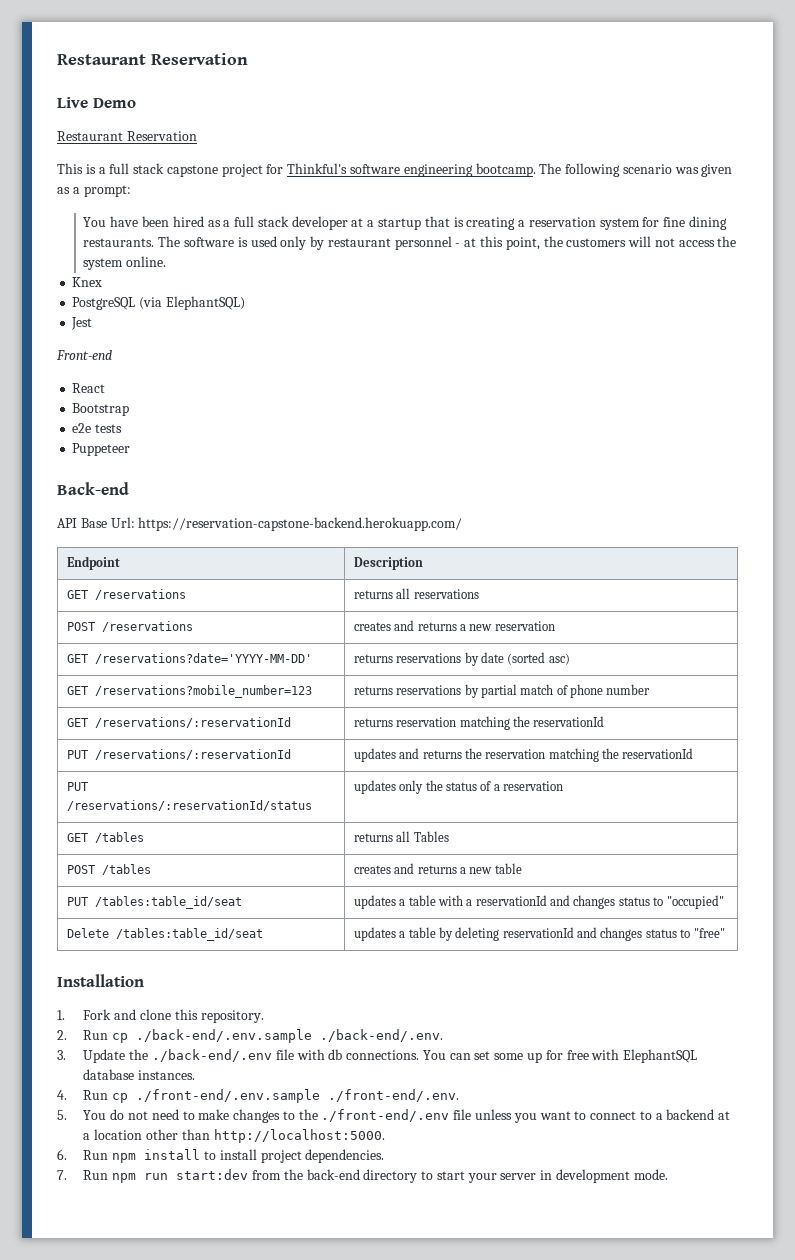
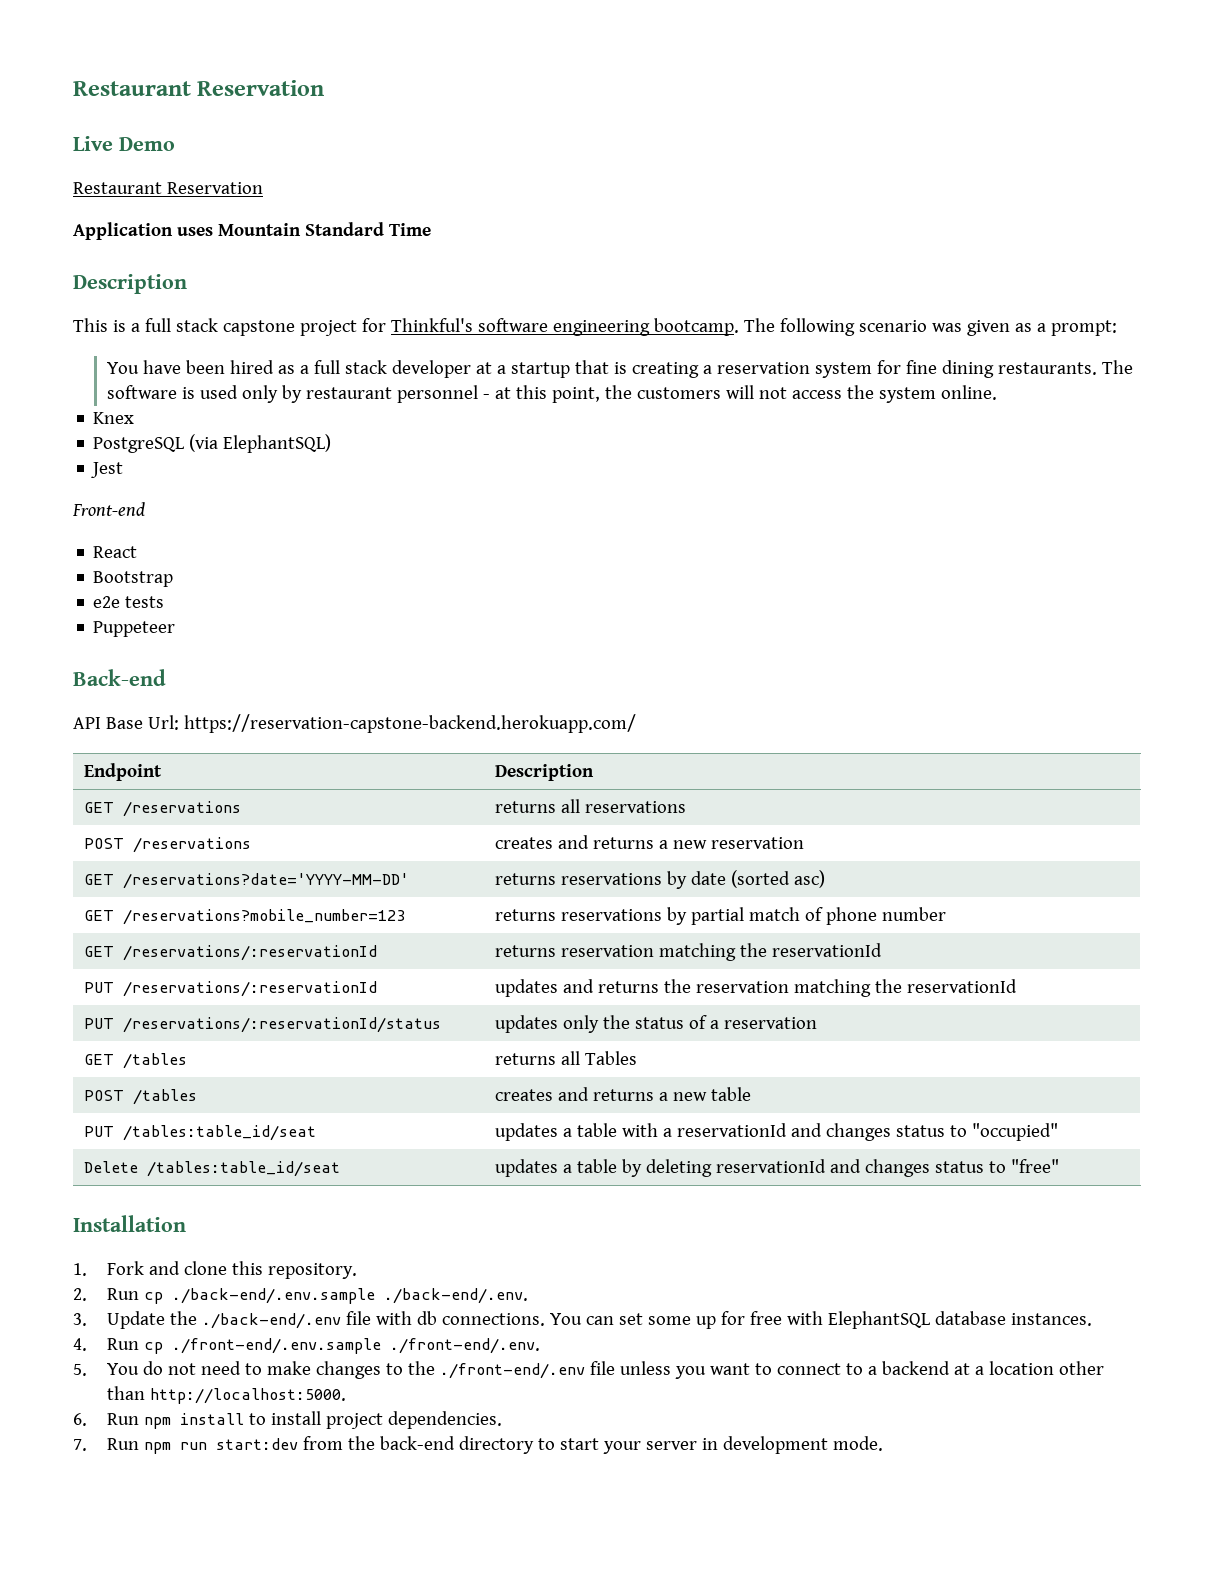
+ Application uses Mountain Standard Time
+ Description

